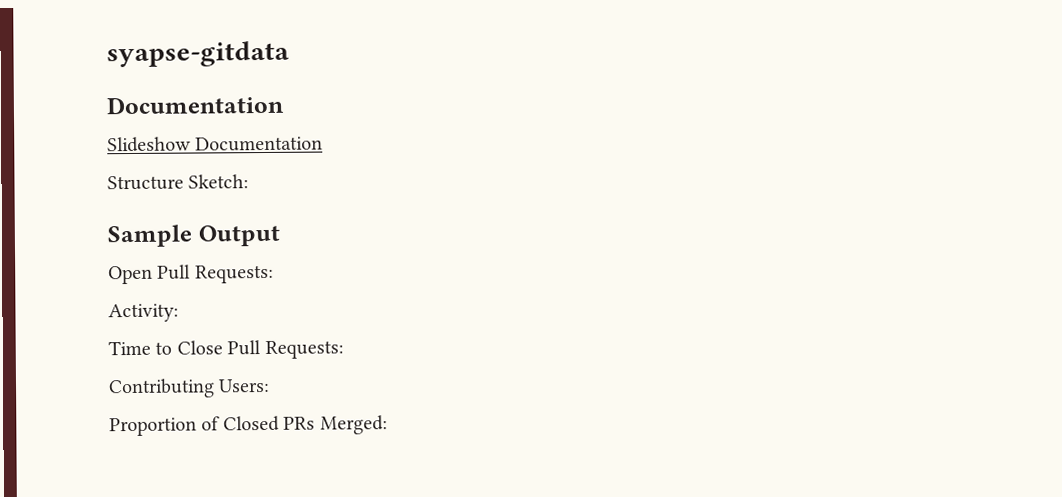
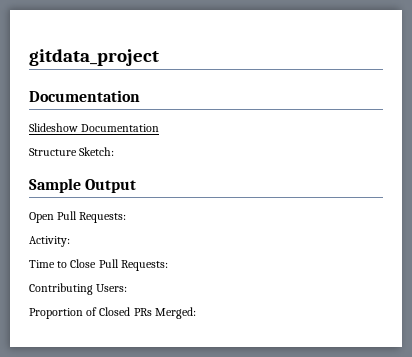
- syapse-gitdata
+ gitdata_project

